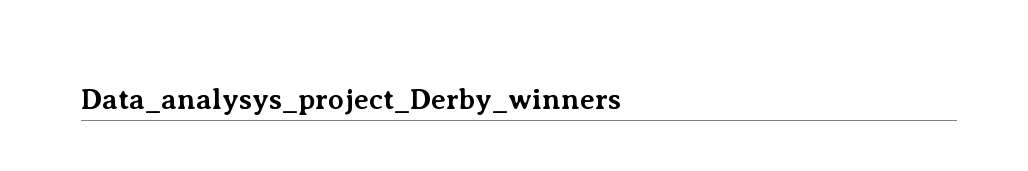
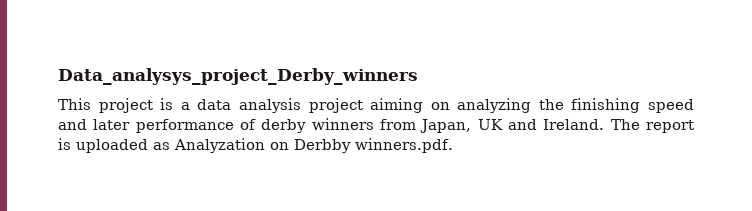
+ This project is a data analysis project aiming on analyzing the finishing speed and later performance of derby winners from Japan, UK and Ireland. The report is uploaded as Analyzation on Derbby winners.pdf.

